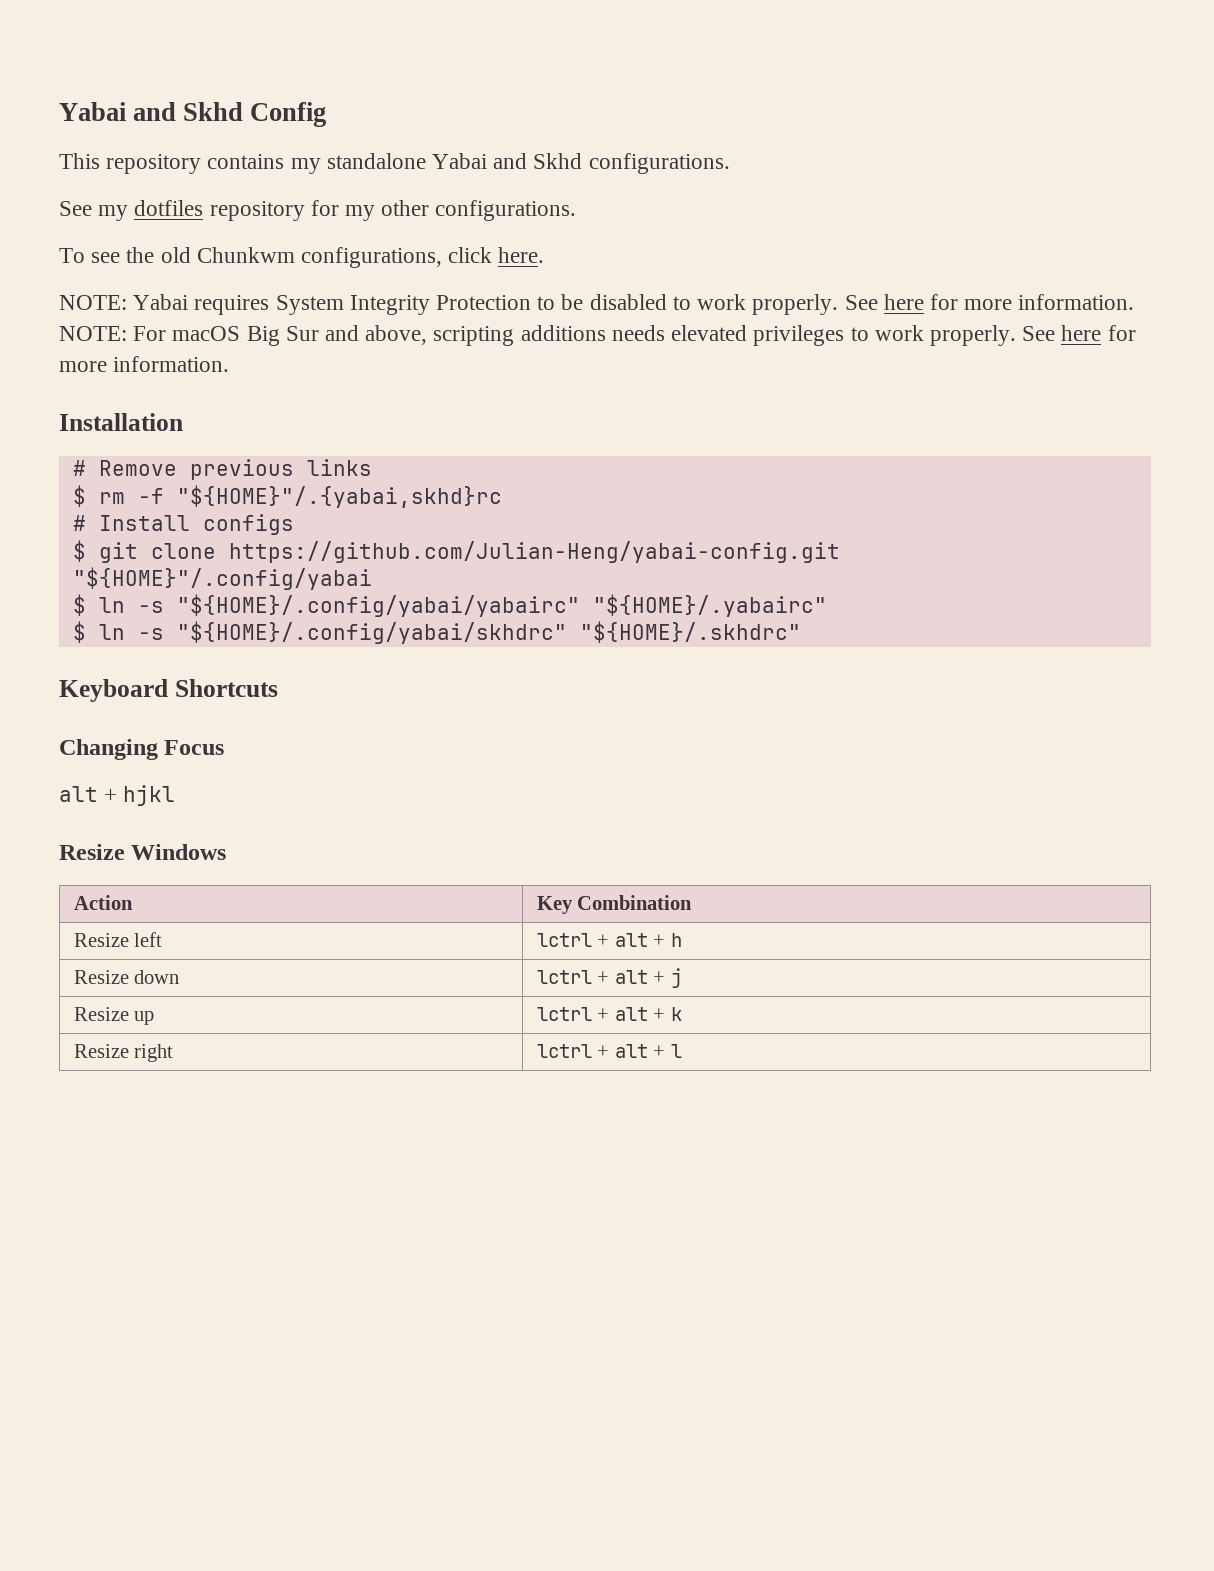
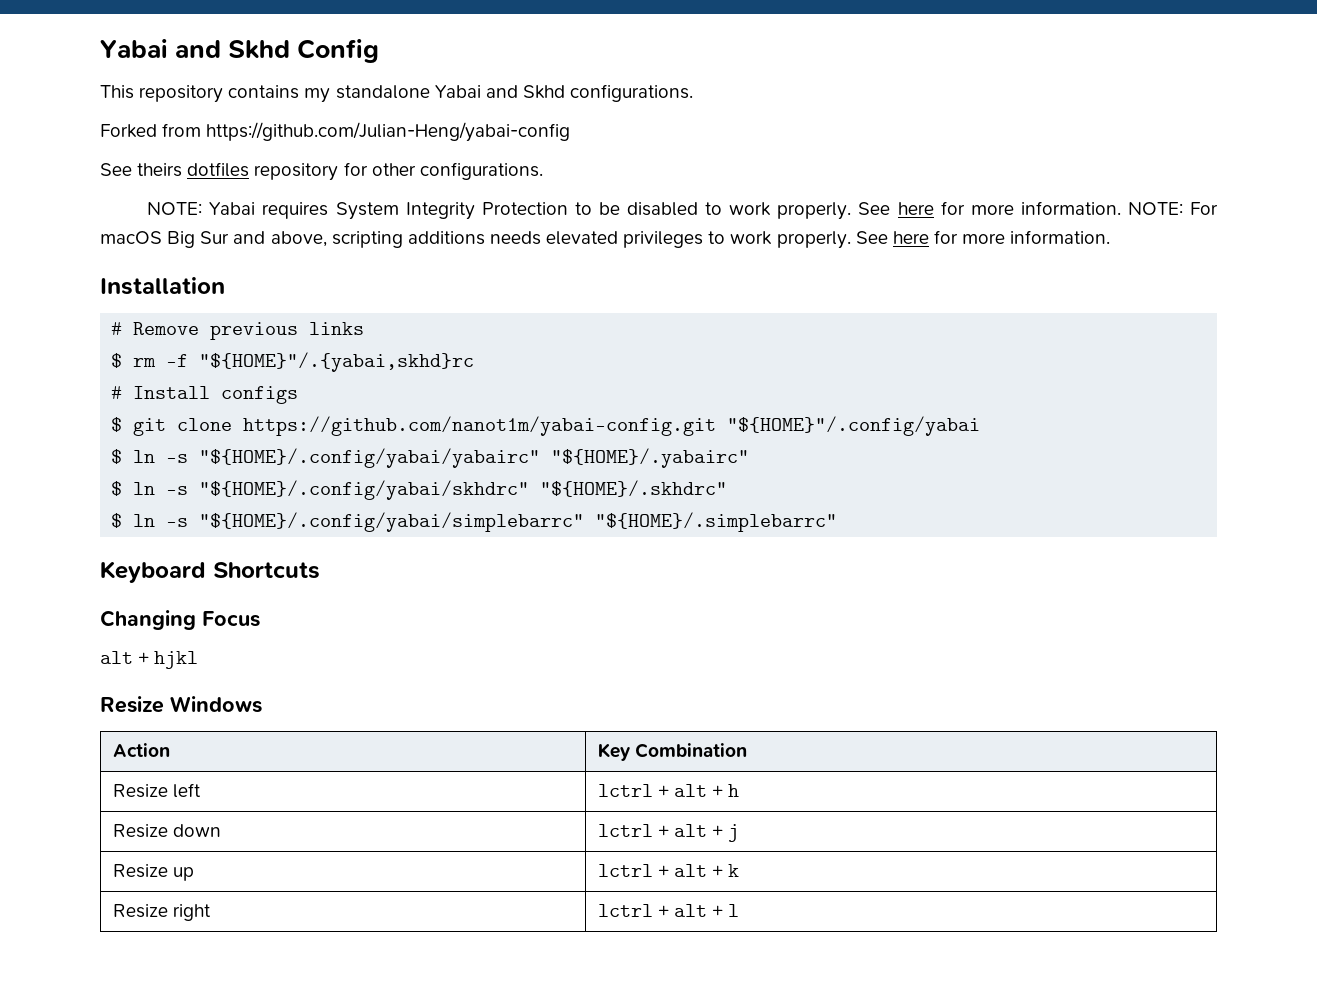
- See my dotfiles repository for my other configurations.
+ Forked from https://github.com/Julian-Heng/yabai-config
+ See theirs dotfiles repository for other configurations.
- To see the old Chunkwm configurations, click here.
- $ git clone https://github.com/Julian-Heng/yabai-config.git "${HOME}"/.config/yabai
+ $ git clone https://github.com/nanot1m/yabai-config.git "${HOME}"/.config/yabai
+ $ ln -s "${HOME}/.config/yabai/simplebarrc" "${HOME}/.simplebarrc"

